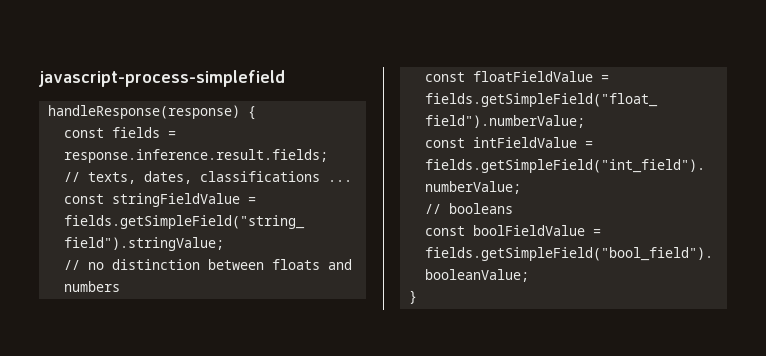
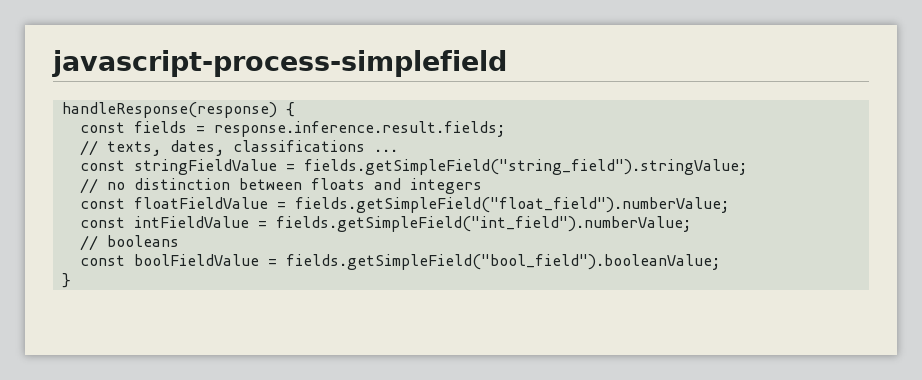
- // no distinction between floats and numbers
+ // no distinction between floats and integers

